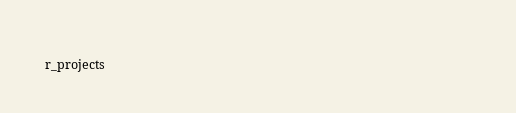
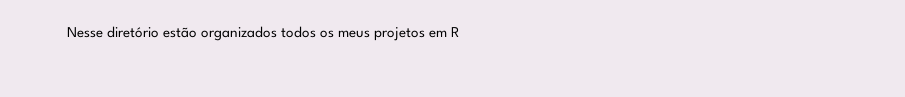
- r_projects
+ Nesse diretório estão organizados todos os meus projetos em R

